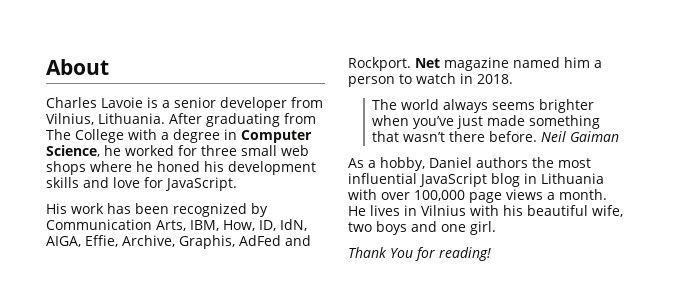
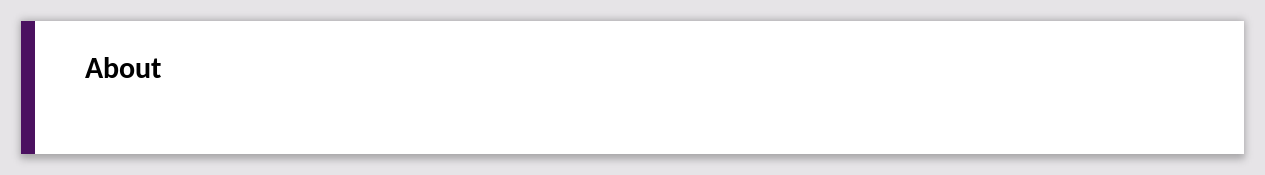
- Charles Lavoie is a senior developer from Vilnius, Lithuania. After graduating from The College with a degree in Computer Science, he worked for three small web shops where he honed his development skills and love for JavaScript.
- His work has been recognized by Communication Arts, IBM, How, ID, IdN, AIGA, Effie, Archive, Graphis, AdFed and Rockport. Net magazine named him a person to watch in 2018.
- The world always seems brighter when you’ve just made something that wasn’t there before. Neil Gaiman
- As a hobby, Daniel authors the most influential JavaScript blog in Lithuania with over 100,000 page views a month. He lives in Vilnius with his beautiful wife, two boys and one girl.
- Thank You for reading!

